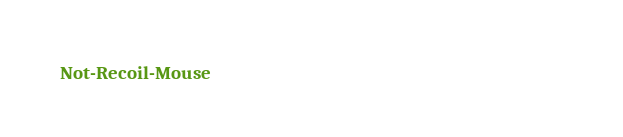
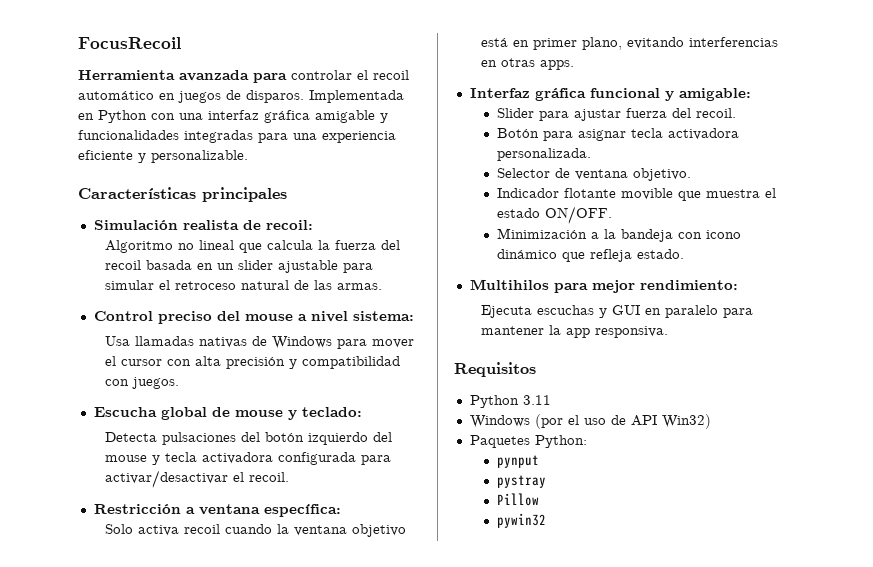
- Not-Recoil-Mouse
+ FocusRecoil
+ Herramienta avanzada para controlar el recoil automático en juegos de disparos. Implementada en Python con una interfaz gráfica amigable y funcionalidades integradas para una experiencia eficiente y personalizable.
+ Características principales
+ Simulación realista de recoil:
+ Algoritmo no lineal que calcula la fuerza del recoil basada en un slider ajustable para simular el retroceso natural de las armas.
+ Control preciso del mouse a nivel sistema:
+ Usa llamadas nativas de Windows para mover el cursor con alta precisión y compatibilidad con juegos.
+ Escucha global de mouse y teclado:
+ Detecta pulsaciones del botón izquierdo del mouse y tecla activadora configurada para activar/desactivar el recoil.
+ Restricción a ventana específica:
+ Solo activa recoil cuando la ventana objetivo está en primer plano, evitando interferencias en otras apps.
+ Interfaz gráfica funcional y amigable:
+ Slider para ajustar fuerza del recoil.
+ Botón para asignar tecla activadora personalizada.
+ Selector de ventana objetivo.
+ Indicador flotante movible que muestra el estado ON/OFF.
+ Minimización a la bandeja con icono dinámico que refleja estado.
+ Multihilos para mejor rendimiento:
+ Ejecuta escuchas y GUI en paralelo para mantener la app responsiva.
+ Requisitos
+ Python 3.11
+ Windows (por el uso de API Win32)
+ Paquetes Python:
+ pynput
+ pystray
+ Pillow
+ pywin32

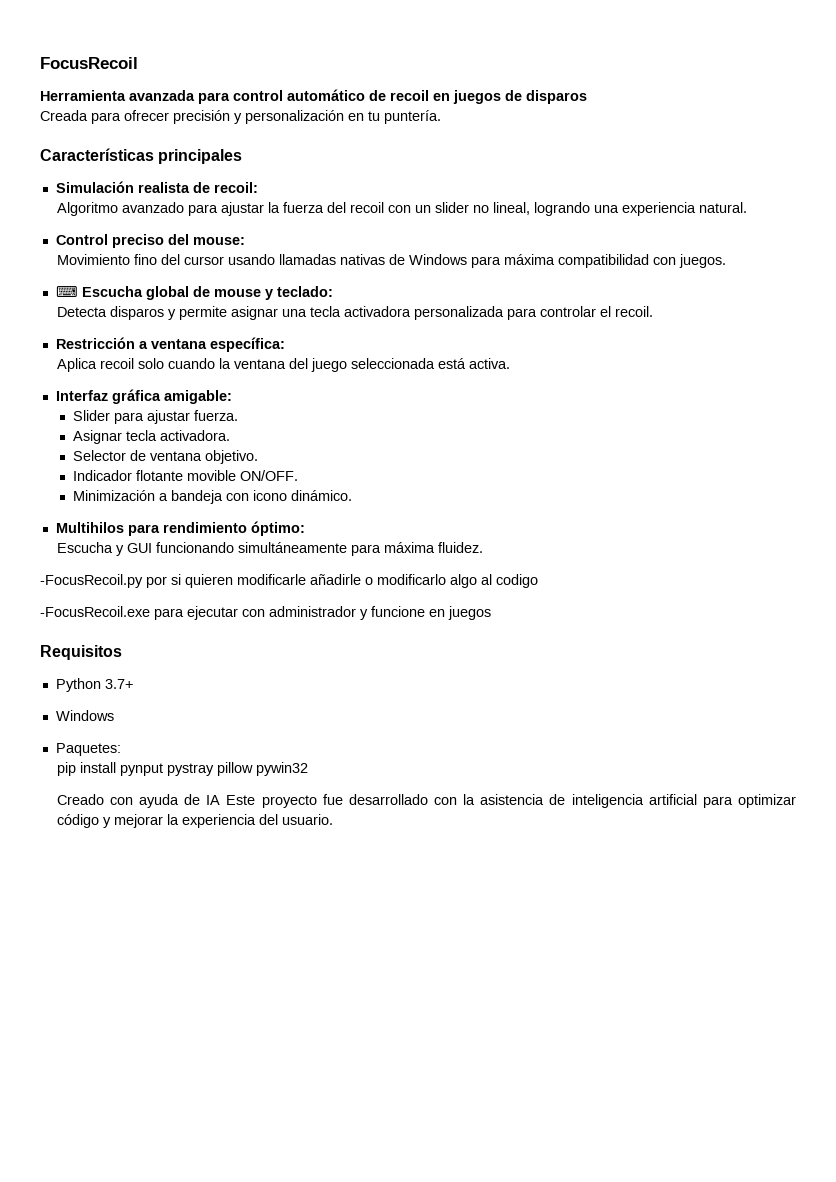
- Herramienta avanzada para controlar el recoil automático en juegos de disparos. Implementada en Python con una interfaz gráfica amigable y funcionalidades integradas para una experiencia eficiente y personalizable.
+ Herramienta avanzada para control automático de recoil en juegos de disparos
+ Creada para ofrecer precisión y personalización en tu puntería.
- Algoritmo no lineal que calcula la fuerza del recoil basada en un slider ajustable para simular el retroceso natural de las armas.
- Control preciso del mouse a nivel sistema:
- Usa llamadas nativas de Windows para mover el cursor con alta precisión y compatibilidad con juegos.
+ Algoritmo avanzado para ajustar la fuerza del recoil con un slider no lineal, logrando una experiencia natural.
+ Control preciso del mouse:
+ Movimiento fino del cursor usando llamadas nativas de Windows para máxima compatibilidad con juegos.
- Escucha global de mouse y teclado:
+ ⌨ Escucha global de mouse y teclado:
- Detecta pulsaciones del botón izquierdo del mouse y tecla activadora configurada para activar/desactivar el recoil.
+ Detecta disparos y permite asignar una tecla activadora personalizada para controlar el recoil.
- Solo activa recoil cuando la ventana objetivo está en primer plano, evitando interferencias en otras apps.
+ Aplica recoil solo cuando la ventana del juego seleccionada está activa.
- Interfaz gráfica funcional y amigable:
+ Interfaz gráfica amigable:
- Slider para ajustar fuerza del recoil.
- Botón para asignar tecla activadora personalizada.
+ Slider para ajustar fuerza.
+ Asignar tecla activadora.
- Indicador flotante movible que muestra el estado ON/OFF.
+ Indicador flotante movible ON/OFF.
- Minimización a la bandeja con icono dinámico que refleja estado.
- Multihilos para mejor rendimiento:
- Ejecuta escuchas y GUI en paralelo para mantener la app responsiva.
+ Minimización a bandeja con icono dinámico.
+ Multihilos para rendimiento óptimo:
+ Escucha y GUI funcionando simultáneamente para máxima fluidez.
+ -FocusRecoil.py por si quieren modificarle añadirle o modificarlo algo al codigo
+ -FocusRecoil.exe para ejecutar con administrador y funcione en juegos
- Python 3.11
- Windows (por el uso de API Win32)
- Paquetes Python:
- pynput
- pystray
- Pillow
- pywin32
+ Python 3.7+
+ Windows
+ Paquetes:
+ pip install pynput pystray pillow pywin32
+ Creado con ayuda de IA Este proyecto fue desarrollado con la asistencia de inteligencia artificial para optimizar código y mejorar la experiencia del usuario.

